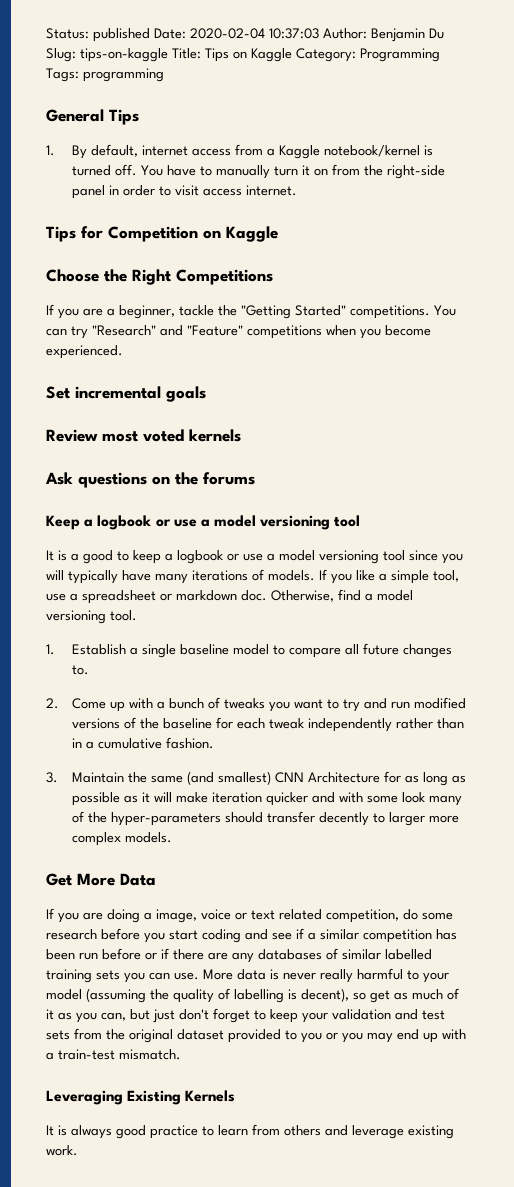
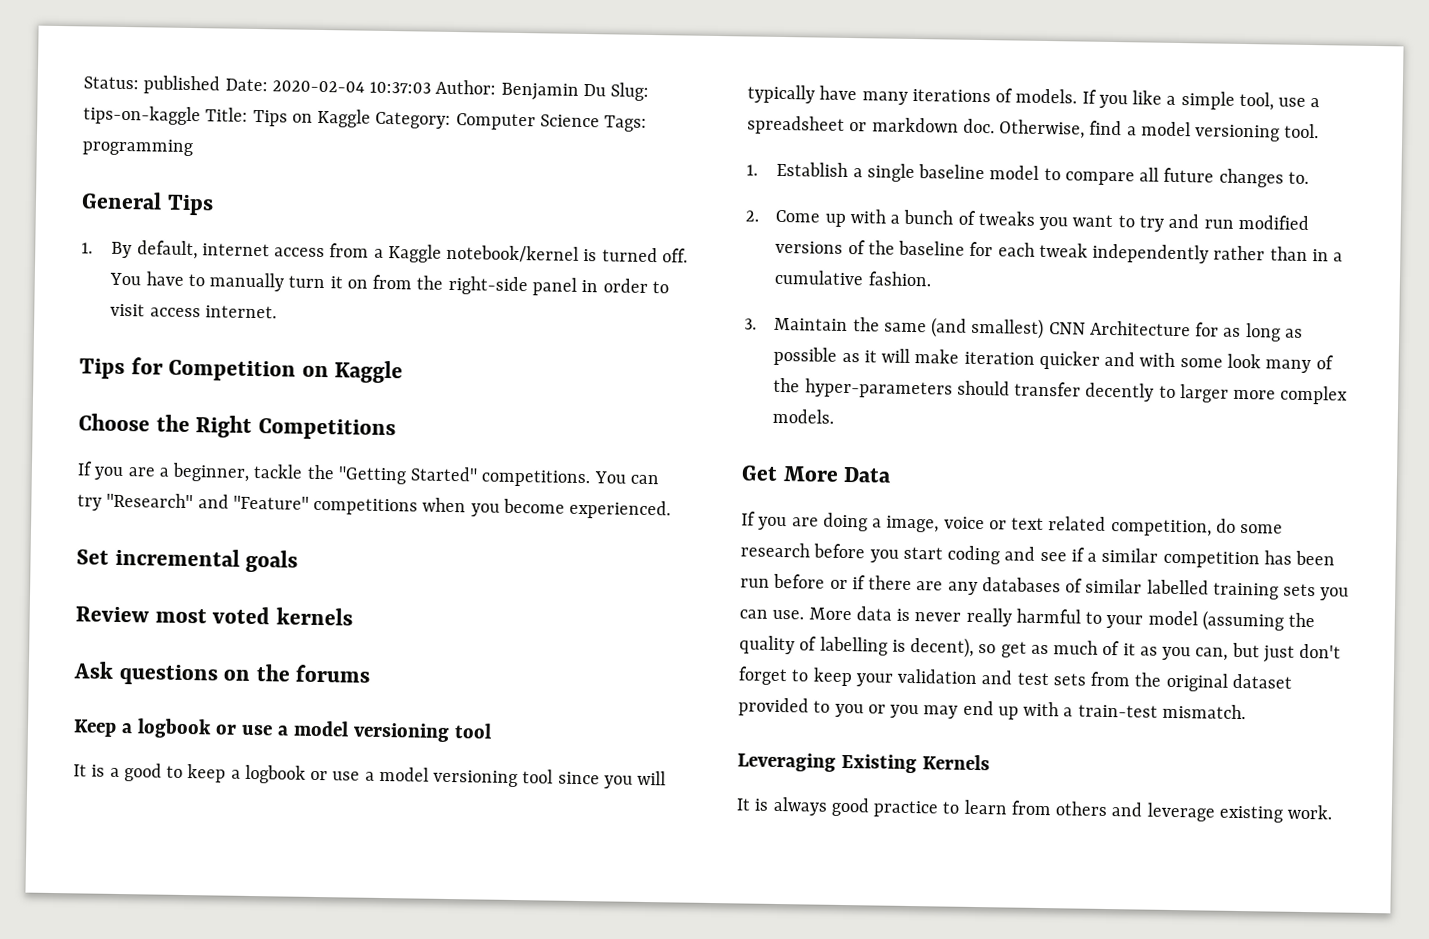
- Status: published Date: 2020-02-04 10:37:03 Author: Benjamin Du Slug: tips-on-kaggle Title: Tips on Kaggle Category: Programming Tags: programming
+ Status: published Date: 2020-02-04 10:37:03 Author: Benjamin Du Slug: tips-on-kaggle Title: Tips on Kaggle Category: Computer Science Tags: programming

